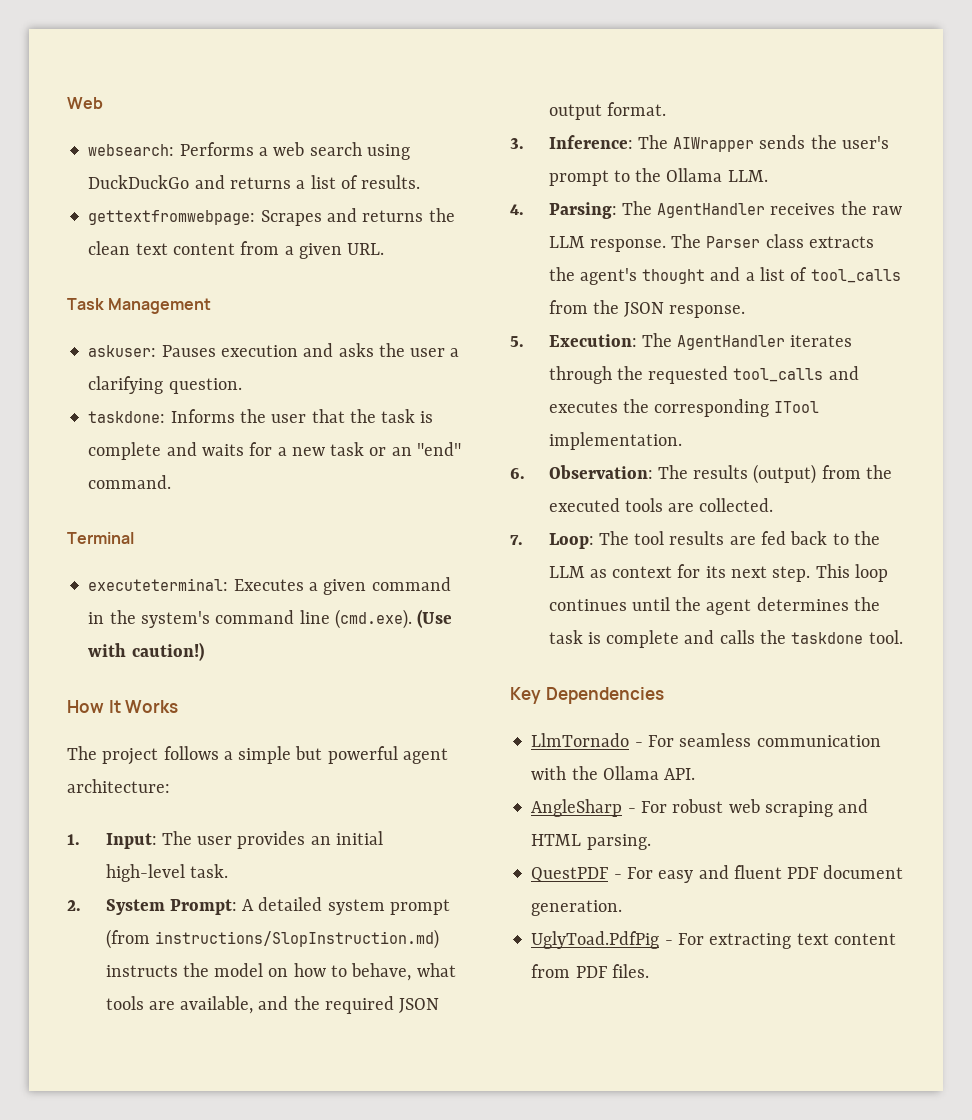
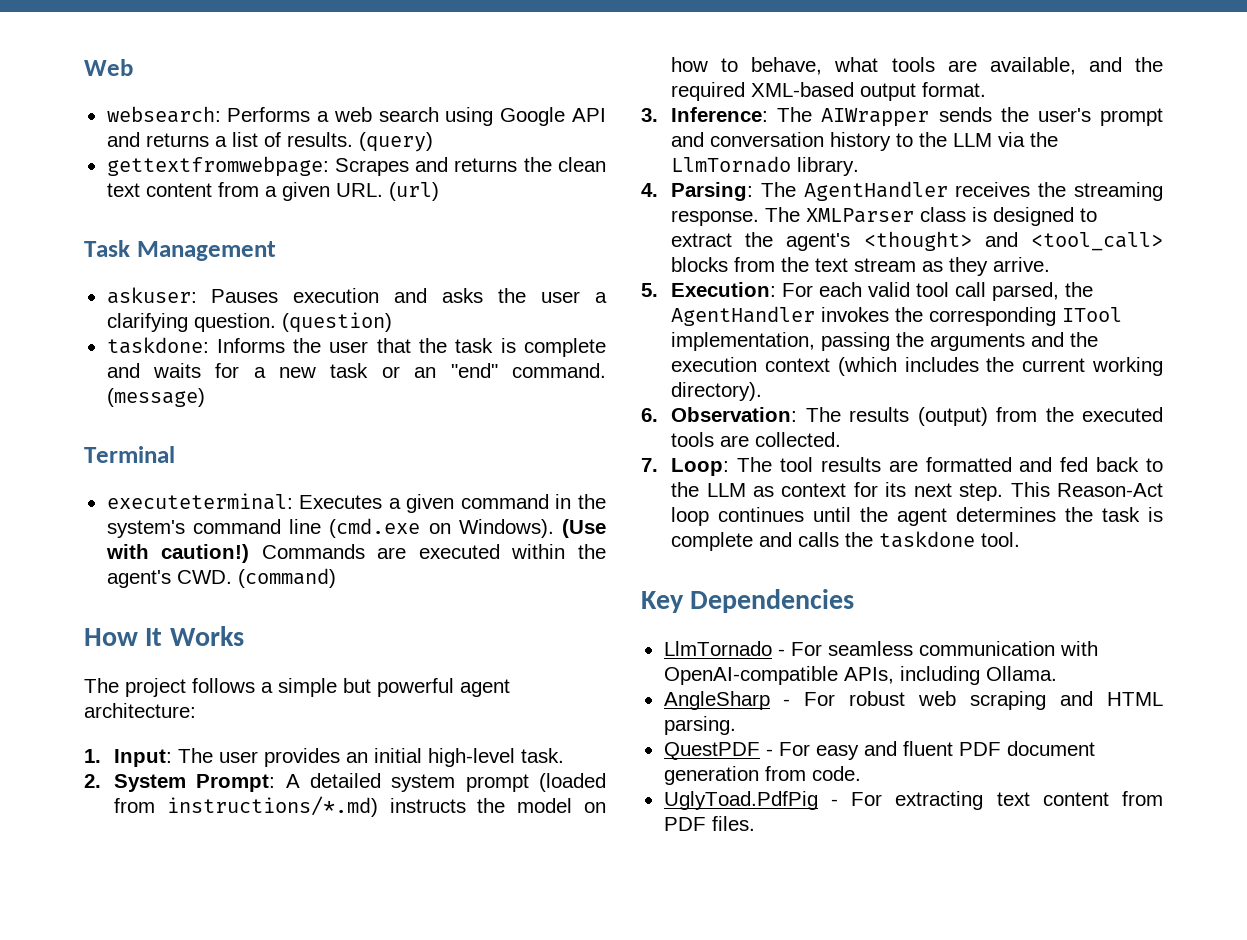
- websearch: Performs a web search using DuckDuckGo and returns a list of results.
+ websearch: Performs a web search using Google API and returns a list of results. (query)
- gettextfromwebpage: Scrapes and returns the clean text content from a given URL.
+ gettextfromwebpage: Scrapes and returns the clean text content from a given URL. (url)
+ (question)
+ (message)
- executeterminal: Executes a given command in the system's command line (cmd.exe). (Use with caution!)
+ executeterminal: Executes a given command in the system's command line (cmd.exe on Windows). (Use with caution!) Commands are executed within the agent's CWD. (command)
- 2. System Prompt: A detailed system prompt (from instructions/SlopInstruction.md) instructs the model on how to behave, what tools are available, and the required JSON output format.
+ 2. System Prompt: A detailed system prompt (loaded from instructions/*.md) instructs the model on how to behave, what tools are available, and the required XML-based output format.
- 3. Inference: The AIWrapper sends the user's prompt to the Ollama LLM.
+ 3. Inference: The AIWrapper sends the user's prompt and conversation history to the LLM via the LlmTornado library.
- 4. Parsing: The AgentHandler receives the raw LLM response. The Parser class extracts the agent's thought and a list of tool_calls from the JSON response.
- 5. Execution: The AgentHandler iterates through the requested tool_calls and executes the corresponding ITool implementation.
+ 4. Parsing: The AgentHandler receives the streaming response. The XMLParser class is designed to extract the agent's <thought> and <tool_call> blocks from the text stream as they arrive.
+ 5. Execution: For each valid tool call parsed, the AgentHandler invokes the corresponding ITool implementation, passing the arguments and the execution context (which includes the current working directory).
- 7. Loop: The tool results are fed back to the LLM as context for its next step.
+ 7. Loop: The tool results are formatted and fed back to the LLM as context for its next step.
- This loop continues until the agent determines the task is complete and calls the taskdone tool.
+ This Reason-Act loop continues until the agent determines the task is complete and calls the taskdone tool.
- LlmTornado - For seamless communication with the Ollama API.
+ LlmTornado - For seamless communication with OpenAI-compatible APIs, including Ollama.
- QuestPDF - For easy and fluent PDF document generation.
+ QuestPDF - For easy and fluent PDF document generation from code.

